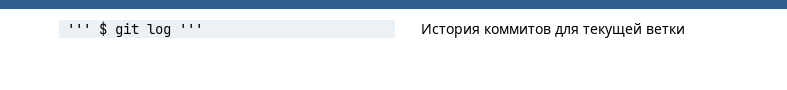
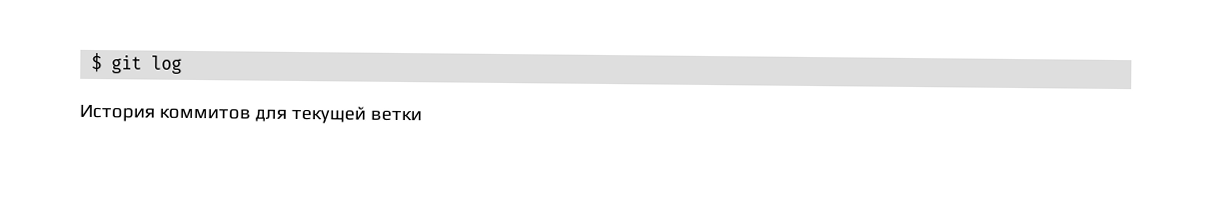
- ''' $ git log '''
+ $ git log

